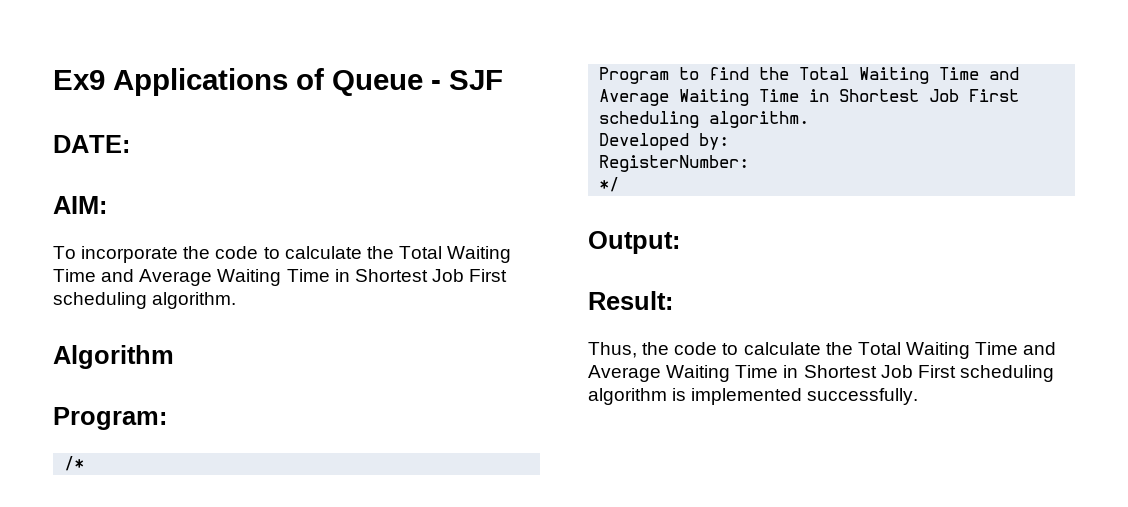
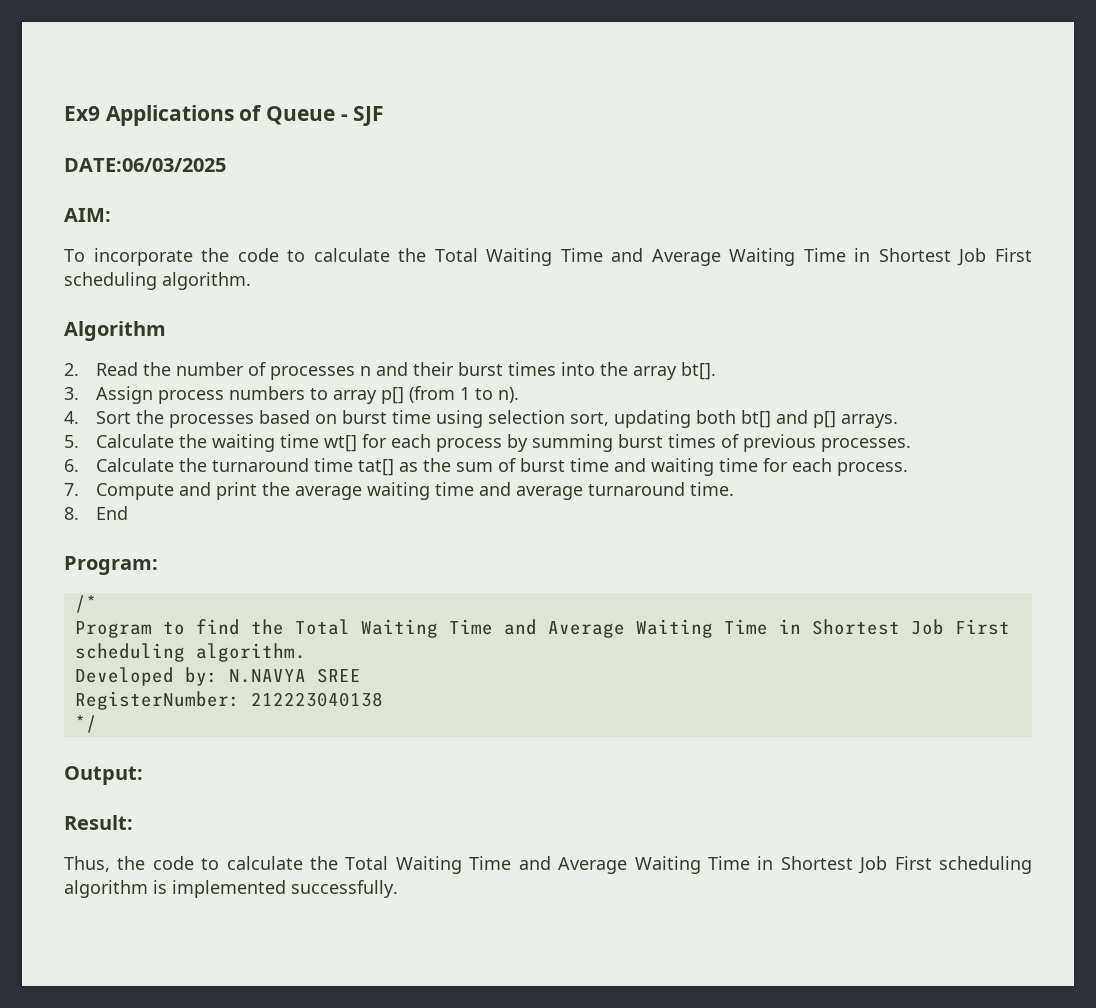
- DATE:
+ DATE:06/03/2025
+ 2. Read the number of processes n and their burst times into the array bt[].
+ 3. Assign process numbers to array p[] (from 1 to n).
+ 4. Sort the processes based on burst time using selection sort, updating both bt[] and p[] arrays.
+ 5. Calculate the waiting time wt[] for each process by summing burst times of previous processes.
+ 6. Calculate the turnaround time tat[] as the sum of burst time and waiting time for each process.
+ 7. Compute and print the average waiting time and average turnaround time.
+ 8. End
- Developed by:
+ Developed by: N.NAVYA SREE
- RegisterNumber:
+ RegisterNumber: 212223040138

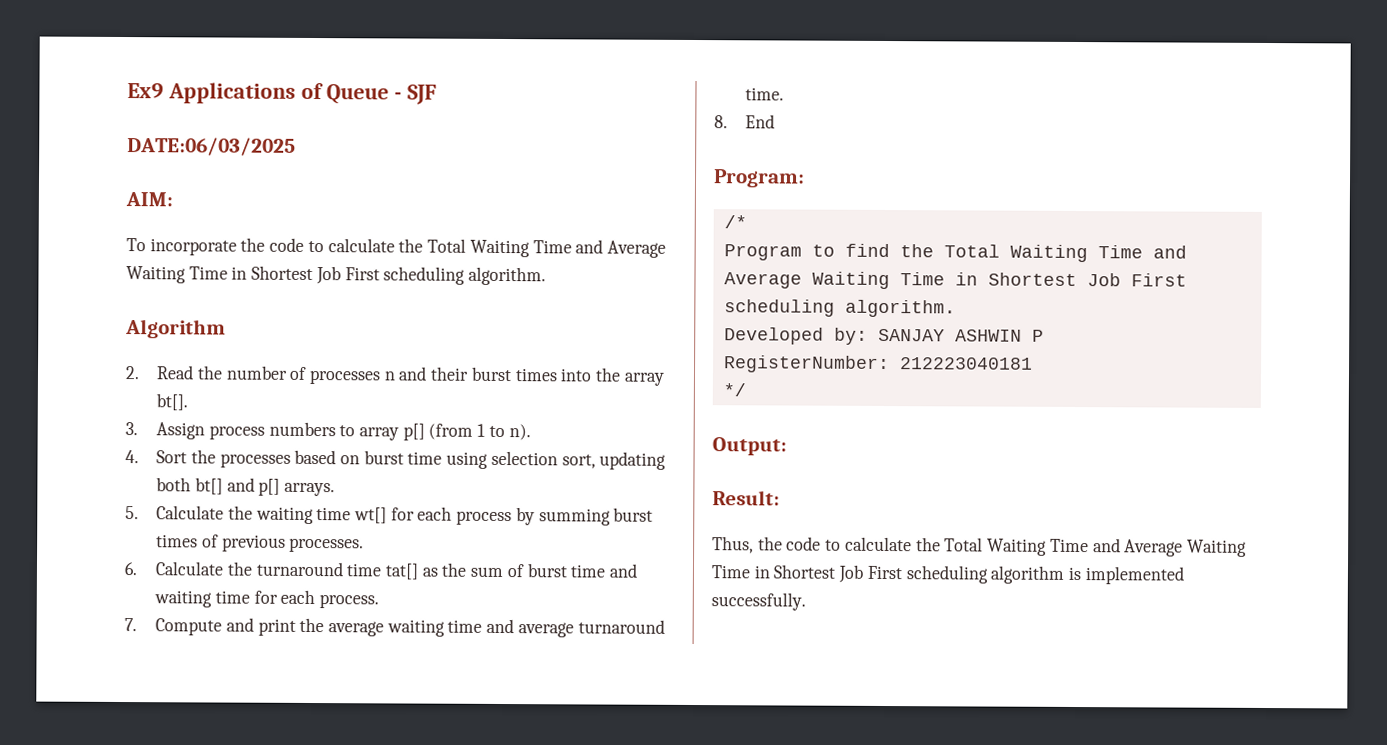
- Developed by: N.NAVYA SREE
+ Developed by: SANJAY ASHWIN P
- RegisterNumber: 212223040138
+ RegisterNumber: 212223040181

